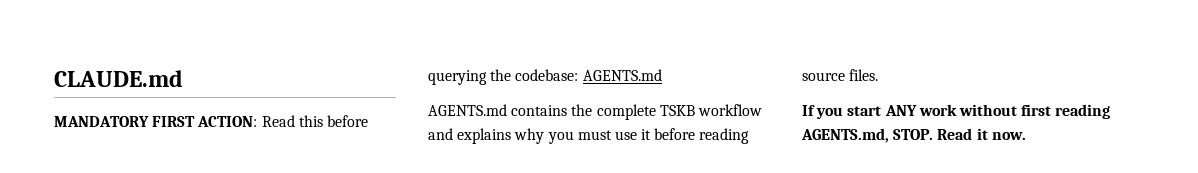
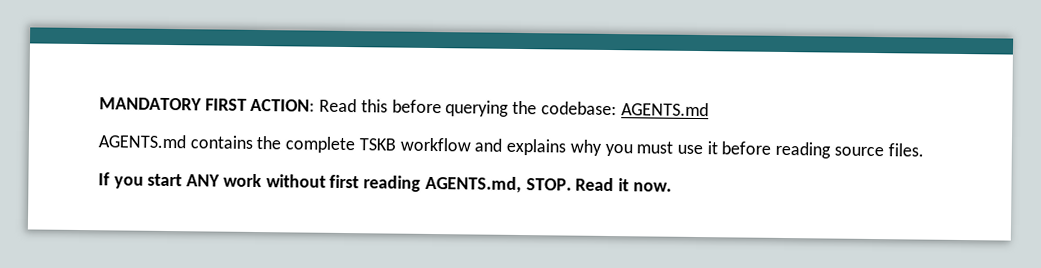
- CLAUDE.md

